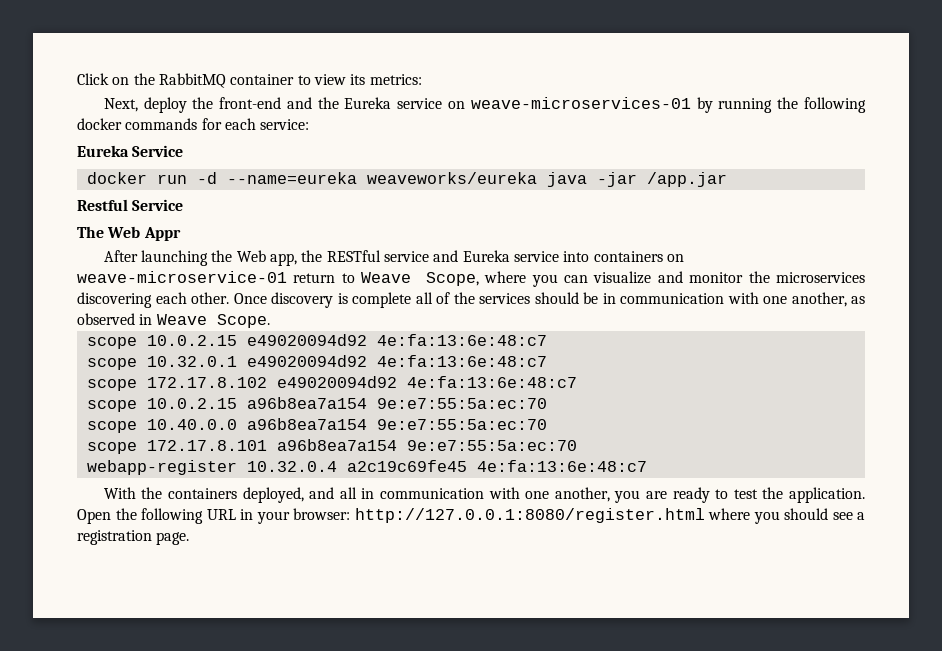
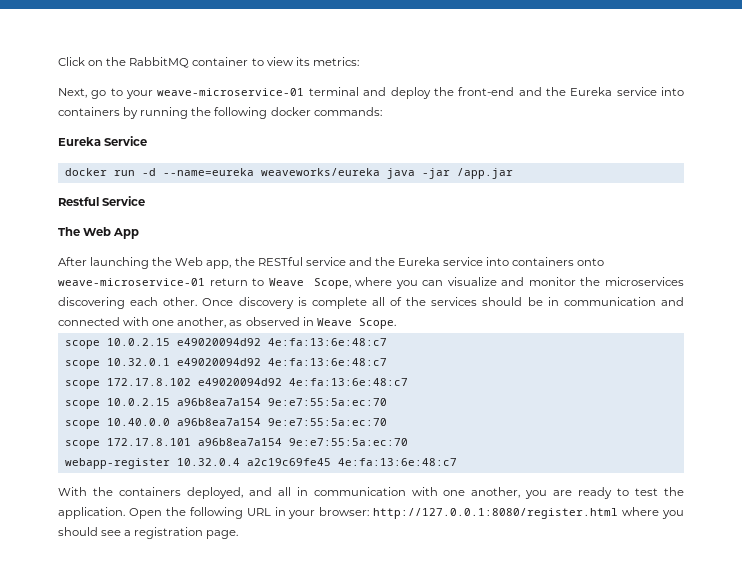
- Next, deploy the front-end and the Eureka service on weave-microservices-01 by running the following docker commands for each service:
+ Next, go to your weave-microservice-01 terminal and deploy the front-end and the Eureka service into containers by running the following docker commands:
- The Web Appr
+ The Web App
- After launching the Web app, the RESTful service and Eureka service into containers on weave-microservice-01 return to Weave Scope, where you can visualize and monitor the microservices discovering each other.
+ After launching the Web app, the RESTful service and the Eureka service into containers onto weave-microservice-01 return to Weave Scope, where you can visualize and monitor the microservices discovering each other.
- Once discovery is complete all of the services should be in communication with one another, as observed in Weave Scope.
+ Once discovery is complete all of the services should be in communication and connected with one another, as observed in Weave Scope.

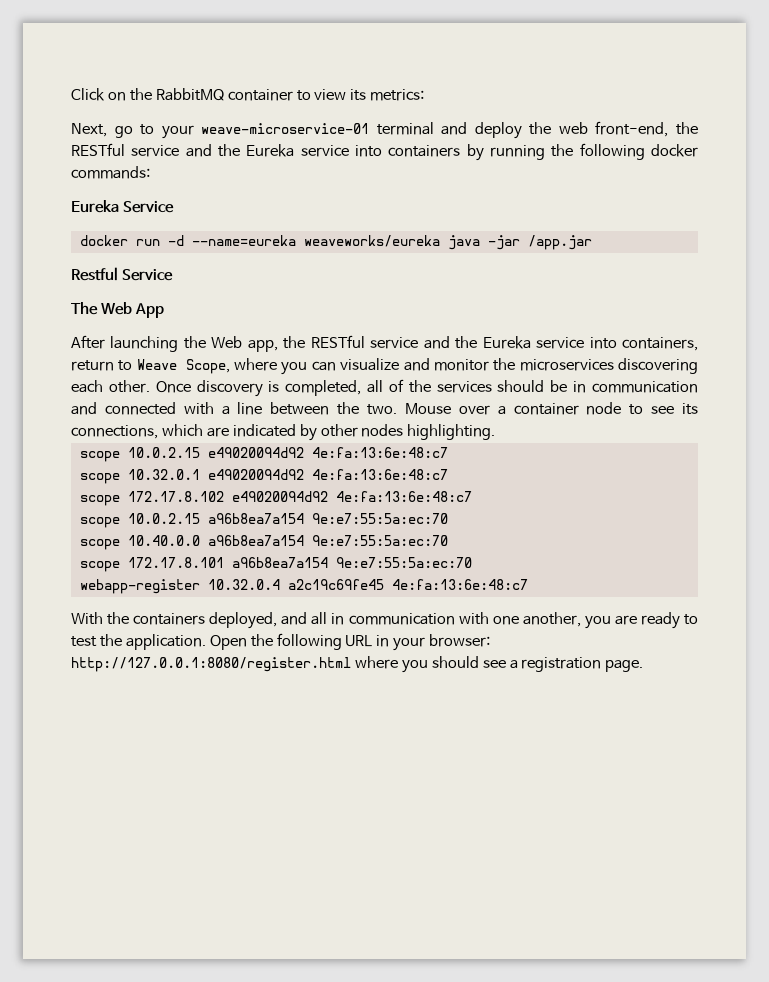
- Next, go to your weave-microservice-01 terminal and deploy the front-end and the Eureka service into containers by running the following docker commands:
+ Next, go to your weave-microservice-01 terminal and deploy the web front-end, the RESTful service and the Eureka service into containers by running the following docker commands:
- After launching the Web app, the RESTful service and the Eureka service into containers onto weave-microservice-01 return to Weave Scope, where you can visualize and monitor the microservices discovering each other.
+ After launching the Web app, the RESTful service and the Eureka service into containers, return to Weave Scope, where you can visualize and monitor the microservices discovering each other.
- Once discovery is complete all of the services should be in communication and connected with one another, as observed in Weave Scope.
+ Once discovery is completed, all of the services should be in communication and connected with a line between the two. Mouse over a container node to see its connections, which are indicated by other nodes highlighting.

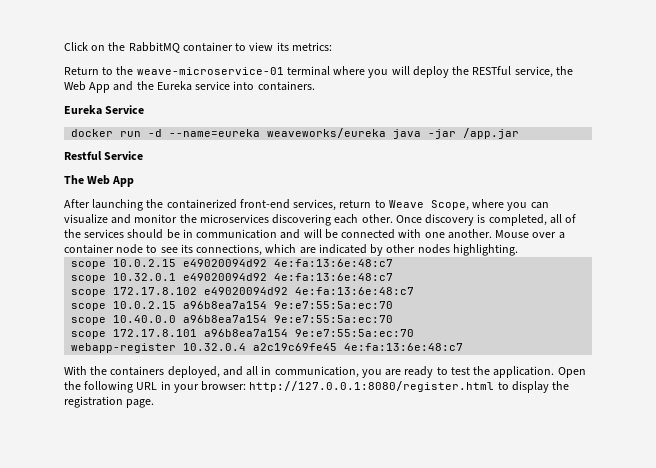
- Next, go to your weave-microservice-01 terminal and deploy the web front-end, the RESTful service and the Eureka service into containers by running the following docker commands:
+ Return to the weave-microservice-01 terminal where you will deploy the RESTful service, the Web App and the Eureka service into containers.
- After launching the Web app, the RESTful service and the Eureka service into containers, return to Weave Scope, where you can visualize and monitor the microservices discovering each other.
+ After launching the containerized front-end services, return to Weave Scope, where you can visualize and monitor the microservices discovering each other.
- Once discovery is completed, all of the services should be in communication and connected with a line between the two.
+ Once discovery is completed, all of the services should be in communication and will be connected with one another.
- With the containers deployed, and all in communication with one another, you are ready to test the application.
+ With the containers deployed, and all in communication, you are ready to test the application.
- Open the following URL in your browser: http://127.0.0.1:8080/register.html where you should see a registration page.
+ Open the following URL in your browser: http://127.0.0.1:8080/register.html to display the registration page.

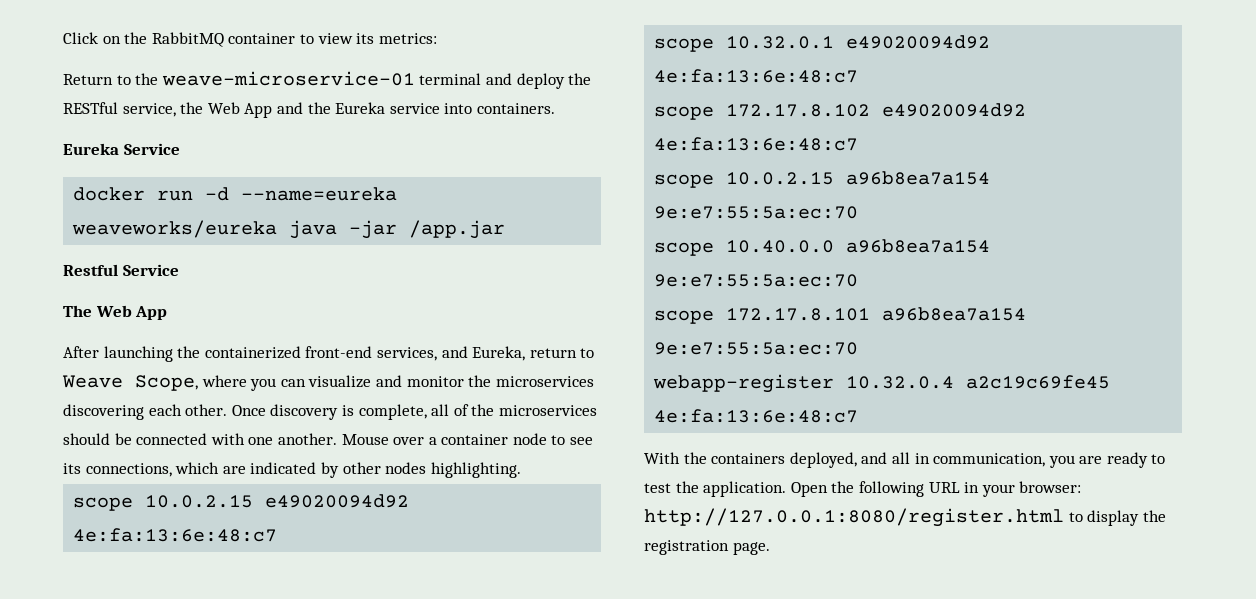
- Return to the weave-microservice-01 terminal where you will deploy the RESTful service, the Web App and the Eureka service into containers.
+ Return to the weave-microservice-01 terminal and deploy the RESTful service, the Web App and the Eureka service into containers.
- After launching the containerized front-end services, return to Weave Scope, where you can visualize and monitor the microservices discovering each other.
+ After launching the containerized front-end services, and Eureka, return to Weave Scope, where you can visualize and monitor the microservices discovering each other.
- Once discovery is completed, all of the services should be in communication and will be connected with one another.
+ Once discovery is complete, all of the microservices should be connected with one another.

